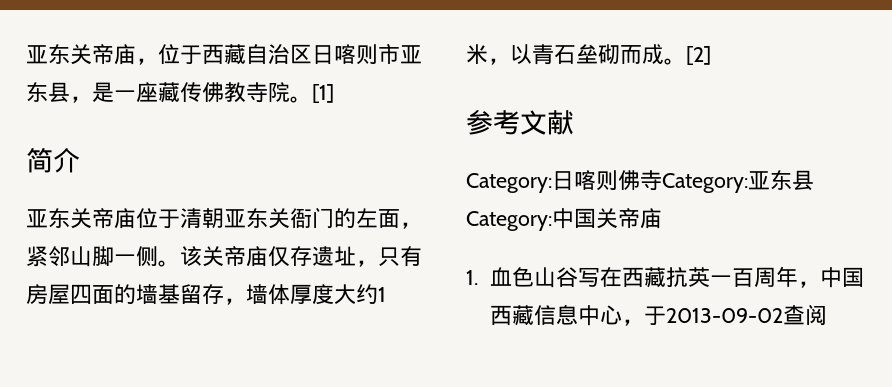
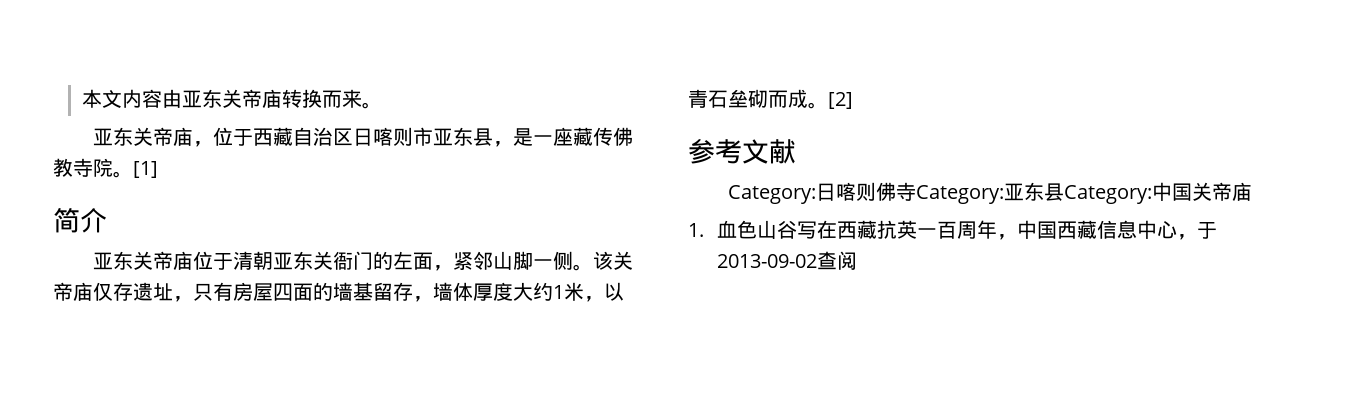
+ 本文内容由亚东关帝庙转换而来。

